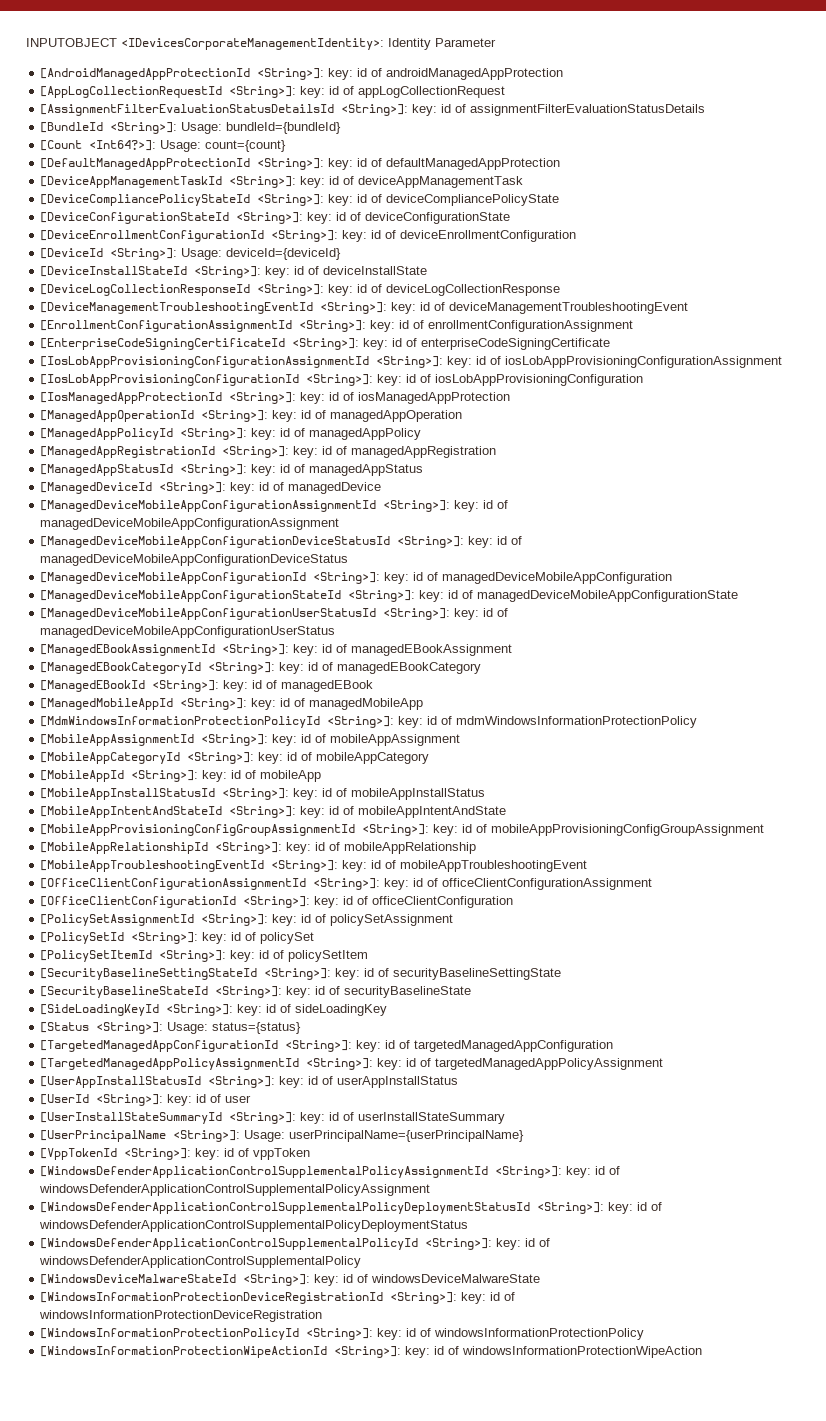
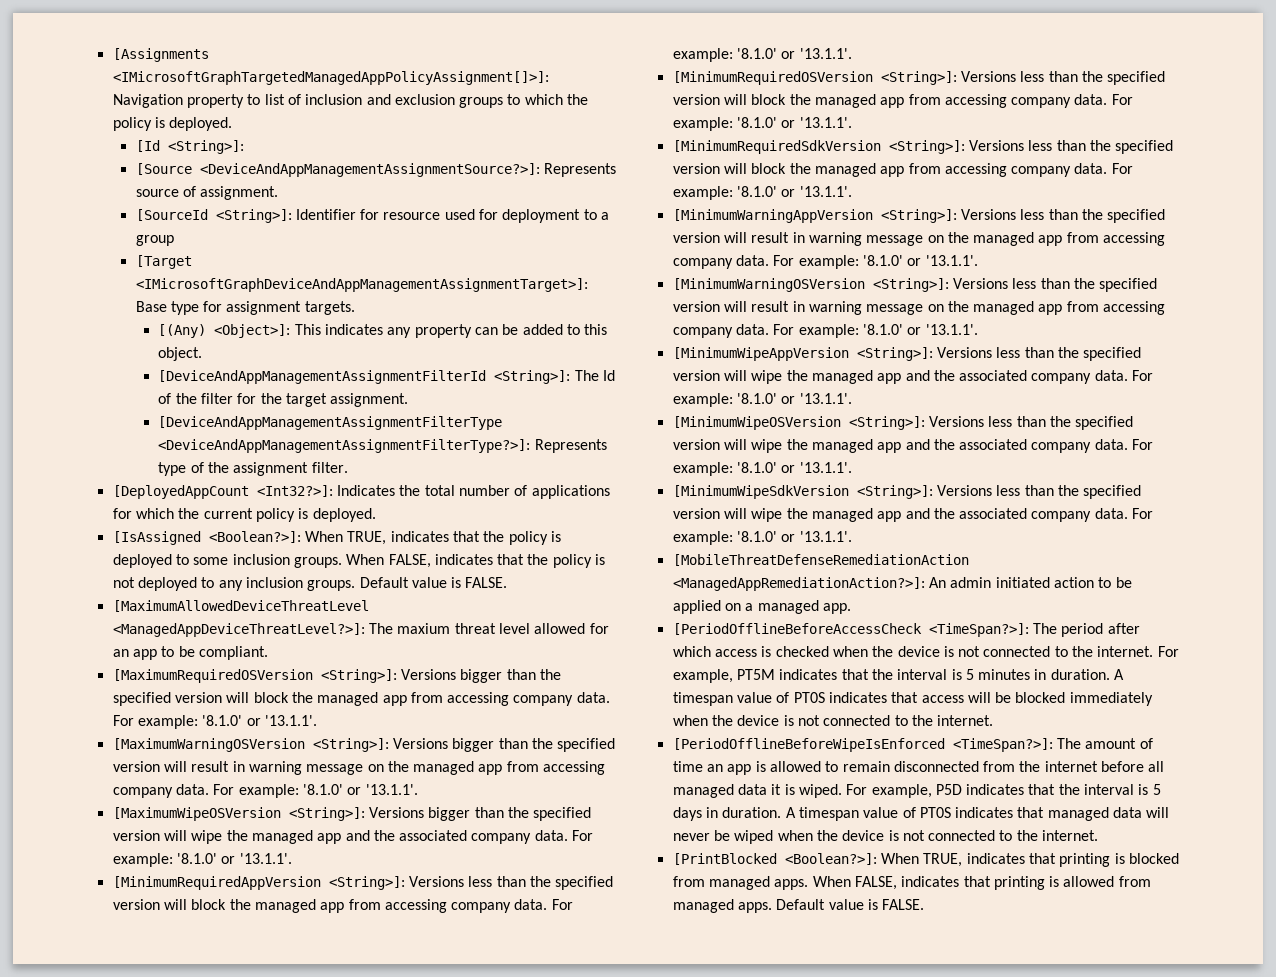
- INPUTOBJECT <IDevicesCorporateManagementIdentity>: Identity Parameter
- [AndroidManagedAppProtectionId <String>]: key: id of androidManagedAppProtection
- [AppLogCollectionRequestId <String>]: key: id of appLogCollectionRequest
- [AssignmentFilterEvaluationStatusDetailsId <String>]: key: id of assignmentFilterEvaluationStatusDetails
- [BundleId <String>]: Usage: bundleId={bundleId}
- [Count <Int64?>]: Usage: count={count}
- [DefaultManagedAppProtectionId <String>]: key: id of defaultManagedAppProtection
- [DeviceAppManagementTaskId <String>]: key: id of deviceAppManagementTask
- [DeviceCompliancePolicyStateId <String>]: key: id of deviceCompliancePolicyState
- [DeviceConfigurationStateId <String>]: key: id of deviceConfigurationState
- [DeviceEnrollmentConfigurationId <String>]: key: id of deviceEnrollmentConfiguration
- [DeviceId <String>]: Usage: deviceId={deviceId}
- [DeviceInstallStateId <String>]: key: id of deviceInstallState
- [DeviceLogCollectionResponseId <String>]: key: id of deviceLogCollectionResponse
- [DeviceManagementTroubleshootingEventId <String>]: key: id of deviceManagementTroubleshootingEvent
- [EnrollmentConfigurationAssignmentId <String>]: key: id of enrollmentConfigurationAssignment
- [EnterpriseCodeSigningCertificateId <String>]: key: id of enterpriseCodeSigningCertificate
- [IosLobAppProvisioningConfigurationAssignmentId <String>]: key: id of iosLobAppProvisioningConfigurationAssignment
- [IosLobAppProvisioningConfigurationId <String>]: key: id of iosLobAppProvisioningConfiguration
- [IosManagedAppProtectionId <String>]: key: id of iosManagedAppProtection
- [ManagedAppOperationId <String>]: key: id of managedAppOperation
- [ManagedAppPolicyId <String>]: key: id of managedAppPolicy
- [ManagedAppRegistrationId <String>]: key: id of managedAppRegistration
- [ManagedAppStatusId <String>]: key: id of managedAppStatus
- [ManagedDeviceId <String>]: key: id of managedDevice
- [ManagedDeviceMobileAppConfigurationAssignmentId <String>]: key: id of managedDeviceMobileAppConfigurationAssignment
- [ManagedDeviceMobileAppConfigurationDeviceStatusId <String>]: key: id of managedDeviceMobileAppConfigurationDeviceStatus
- [ManagedDeviceMobileAppConfigurationId <String>]: key: id of managedDeviceMobileAppConfiguration
- [ManagedDeviceMobileAppConfigurationStateId <String>]: key: id of managedDeviceMobileAppConfigurationState
- [ManagedDeviceMobileAppConfigurationUserStatusId <String>]: key: id of managedDeviceMobileAppConfigurationUserStatus
- [ManagedEBookAssignmentId <String>]: key: id of managedEBookAssignment
- [ManagedEBookCategoryId <String>]: key: id of managedEBookCategory
- [ManagedEBookId <String>]: key: id of managedEBook
- [ManagedMobileAppId <String>]: key: id of managedMobileApp
- [MdmWindowsInformationProtectionPolicyId <String>]: key: id of mdmWindowsInformationProtectionPolicy
- [MobileAppAssignmentId <String>]: key: id of mobileAppAssignment
- [MobileAppCategoryId <String>]: key: id of mobileAppCategory
- [MobileAppId <String>]: key: id of mobileApp
- [MobileAppInstallStatusId <String>]: key: id of mobileAppInstallStatus
- [MobileAppIntentAndStateId <String>]: key: id of mobileAppIntentAndState
- [MobileAppProvisioningConfigGroupAssignmentId <String>]: key: id of mobileAppProvisioningConfigGroupAssignment
- [MobileAppRelationshipId <String>]: key: id of mobileAppRelationship
- [MobileAppTroubleshootingEventId <String>]: key: id of mobileAppTroubleshootingEvent
- [OfficeClientConfigurationAssignmentId <String>]: key: id of officeClientConfigurationAssignment
- [OfficeClientConfigurationId <String>]: key: id of officeClientConfiguration
- [PolicySetAssignmentId <String>]: key: id of policySetAssignment
- [PolicySetId <String>]: key: id of policySet
- [PolicySetItemId <String>]: key: id of policySetItem
- [SecurityBaselineSettingStateId <String>]: key: id of securityBaselineSettingState
- [SecurityBaselineStateId <String>]: key: id of securityBaselineState
- [SideLoadingKeyId <String>]: key: id of sideLoadingKey
- [Status <String>]: Usage: status={status}
- [TargetedManagedAppConfigurationId <String>]: key: id of targetedManagedAppConfiguration
- [TargetedManagedAppPolicyAssignmentId <String>]: key: id of targetedManagedAppPolicyAssignment
- [UserAppInstallStatusId <String>]: key: id of userAppInstallStatus
- [UserId <String>]: key: id of user
- [UserInstallStateSummaryId <String>]: key: id of userInstallStateSummary
- [UserPrincipalName <String>]: Usage: userPrincipalName={userPrincipalName}
- [VppTokenId <String>]: key: id of vppToken
- [WindowsDefenderApplicationControlSupplementalPolicyAssignmentId <String>]: key: id of windowsDefenderApplicationControlSupplementalPolicyAssignment
- [WindowsDefenderApplicationControlSupplementalPolicyDeploymentStatusId <String>]: key: id of windowsDefenderApplicationControlSupplementalPolicyDeploymentStatus
- [WindowsDefenderApplicationControlSupplementalPolicyId <String>]: key: id of windowsDefenderApplicationControlSupplementalPolicy
- [WindowsDeviceMalwareStateId <String>]: key: id of windowsDeviceMalwareState
- [WindowsInformationProtectionDeviceRegistrationId <String>]: key: id of windowsInformationProtectionDeviceRegistration
- [WindowsInformationProtectionPolicyId <String>]: key: id of windowsInformationProtectionPolicy
- [WindowsInformationProtectionWipeActionId <String>]: key: id of windowsInformationProtectionWipeAction
+ [Assignments <IMicrosoftGraphTargetedManagedAppPolicyAssignment[]>]: Navigation property to list of inclusion and exclusion groups to which the policy is deployed.
+ [Id <String>]:
+ [Source <DeviceAndAppManagementAssignmentSource?>]: Represents source of assignment.
+ [SourceId <String>]: Identifier for resource used for deployment to a group
+ [Target <IMicrosoftGraphDeviceAndAppManagementAssignmentTarget>]: Base type for assignment targets.
+ [(Any) <Object>]: This indicates any property can be added to this object.
+ [DeviceAndAppManagementAssignmentFilterId <String>]: The Id of the filter for the target assignment.
+ [DeviceAndAppManagementAssignmentFilterType <DeviceAndAppManagementAssignmentFilterType?>]: Represents type of the assignment filter.
+ [DeployedAppCount <Int32?>]: Indicates the total number of applications for which the current policy is deployed.
+ [IsAssigned <Boolean?>]: When TRUE, indicates that the policy is deployed to some inclusion groups. When FALSE, indicates that the policy is not deployed to any inclusion groups. Default value is FALSE.
+ [MaximumAllowedDeviceThreatLevel <ManagedAppDeviceThreatLevel?>]: The maxium threat level allowed for an app to be compliant.
+ [MaximumRequiredOSVersion <String>]: Versions bigger than the specified version will block the managed app from accessing company data. For example: '8.1.0' or '13.1.1'.
+ [MaximumWarningOSVersion <String>]: Versions bigger than the specified version will result in warning message on the managed app from accessing company data. For example: '8.1.0' or '13.1.1'.
+ [MaximumWipeOSVersion <String>]: Versions bigger than the specified version will wipe the managed app and the associated company data. For example: '8.1.0' or '13.1.1'.
+ [MinimumRequiredAppVersion <String>]: Versions less than the specified version will block the managed app from accessing company data. For example: '8.1.0' or '13.1.1'.
+ [MinimumRequiredOSVersion <String>]: Versions less than the specified version will block the managed app from accessing company data. For example: '8.1.0' or '13.1.1'.
+ [MinimumRequiredSdkVersion <String>]: Versions less than the specified version will block the managed app from accessing company data. For example: '8.1.0' or '13.1.1'.
+ [MinimumWarningAppVersion <String>]: Versions less than the specified version will result in warning message on the managed app from accessing company data. For example: '8.1.0' or '13.1.1'.
+ [MinimumWarningOSVersion <String>]: Versions less than the specified version will result in warning message on the managed app from accessing company data. For example: '8.1.0' or '13.1.1'.
+ [MinimumWipeAppVersion <String>]: Versions less than the specified version will wipe the managed app and the associated company data. For example: '8.1.0' or '13.1.1'.
+ [MinimumWipeOSVersion <String>]: Versions less than the specified version will wipe the managed app and the associated company data. For example: '8.1.0' or '13.1.1'.
+ [MinimumWipeSdkVersion <String>]: Versions less than the specified version will wipe the managed app and the associated company data. For example: '8.1.0' or '13.1.1'.
+ [MobileThreatDefenseRemediationAction <ManagedAppRemediationAction?>]: An admin initiated action to be applied on a managed app.
+ [PeriodOfflineBeforeAccessCheck <TimeSpan?>]: The period after which access is checked when the device is not connected to the internet. For example, PT5M indicates that the interval is 5 minutes in duration. A timespan value of PT0S indicates that access will be blocked immediately when the device is not connected to the internet.
+ [PeriodOfflineBeforeWipeIsEnforced <TimeSpan?>]: The amount of time an app is allowed to remain disconnected from the internet before all managed data it is wiped. For example, P5D indicates that the interval is 5 days in duration. A timespan value of PT0S indicates that managed data will never be wiped when the device is not connected to the internet.
+ [PrintBlocked <Boolean?>]: When TRUE, indicates that printing is blocked from managed apps. When FALSE, indicates that printing is allowed from managed apps. Default value is FALSE.

